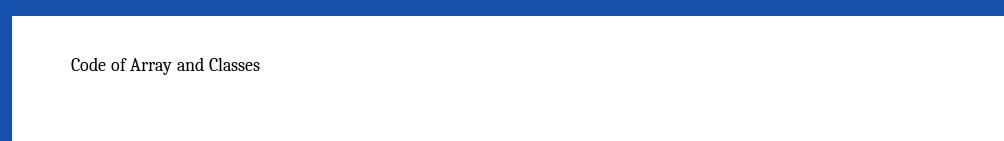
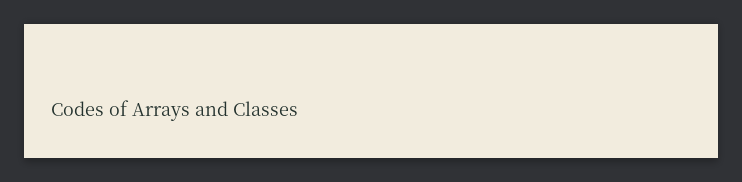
- Code of Array and Classes
+ Codes of Arrays and Classes

